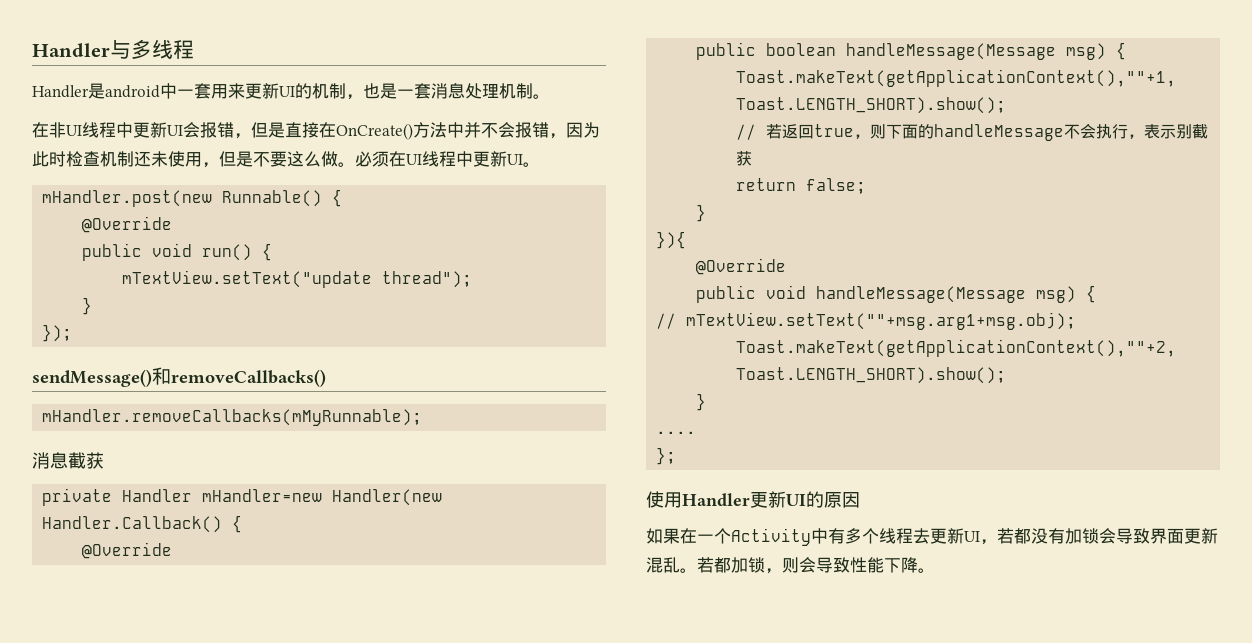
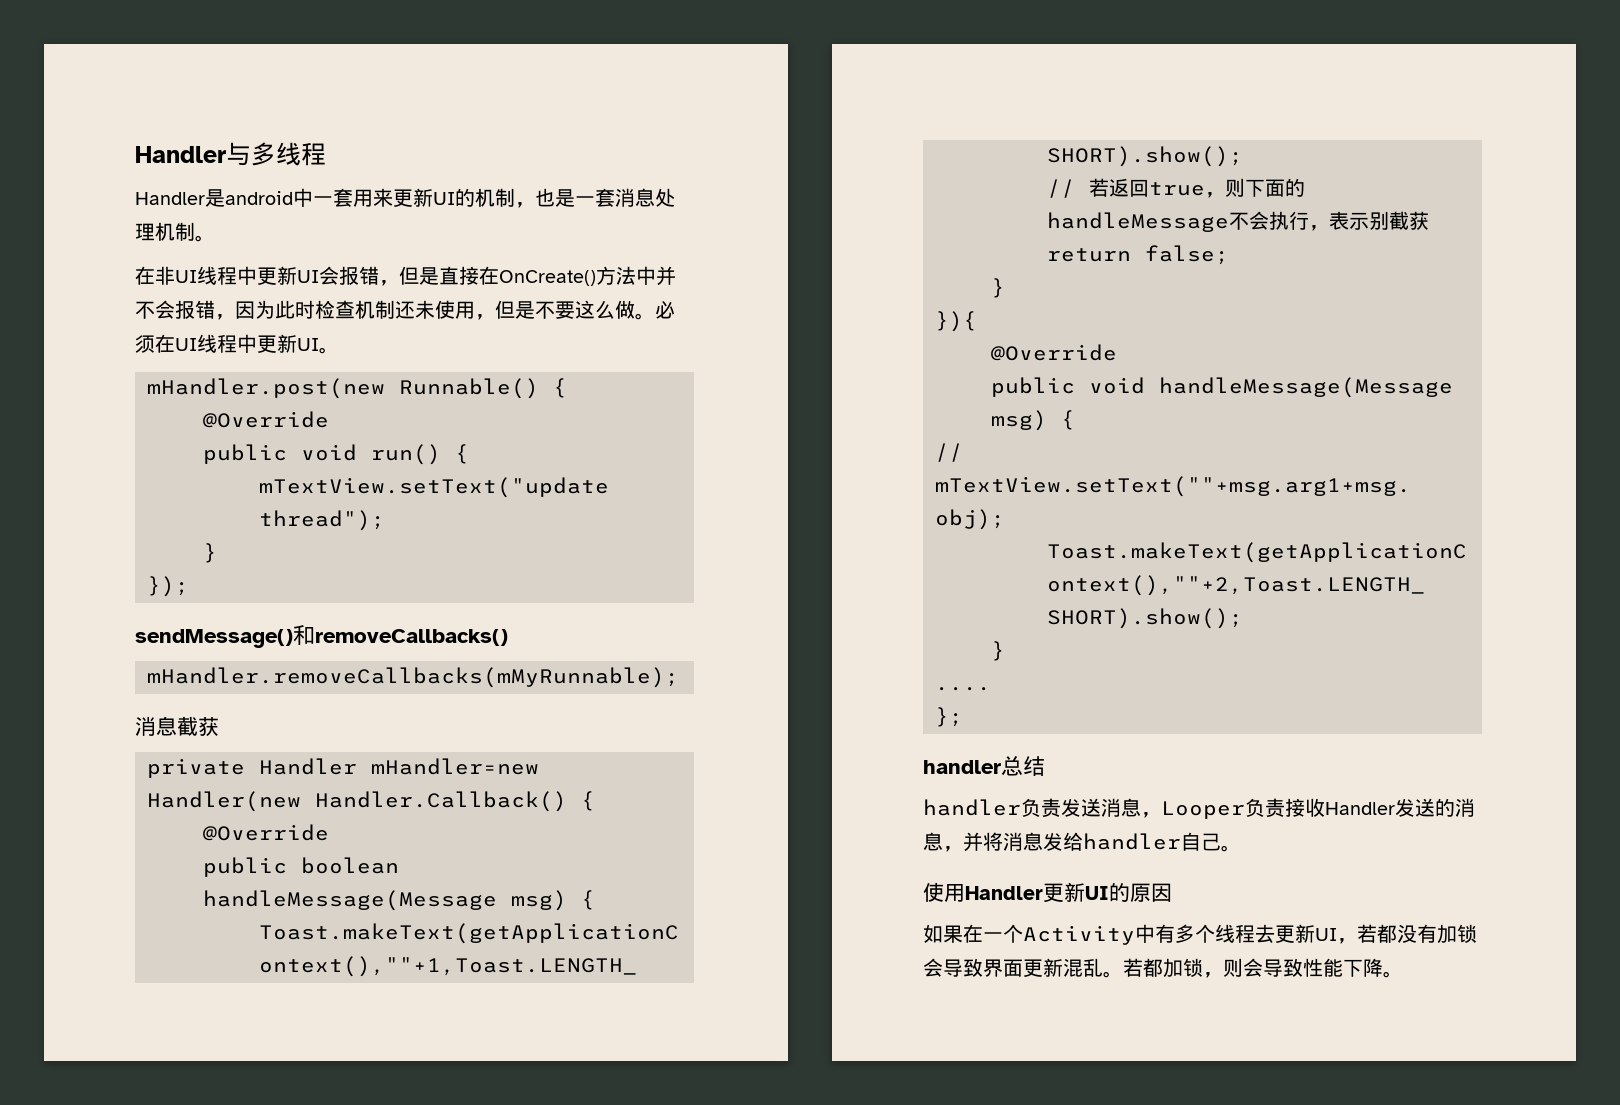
+ handler总结
+ handler负责发送消息，Looper负责接收Handler发送的消息，并将消息发给handler自己。

